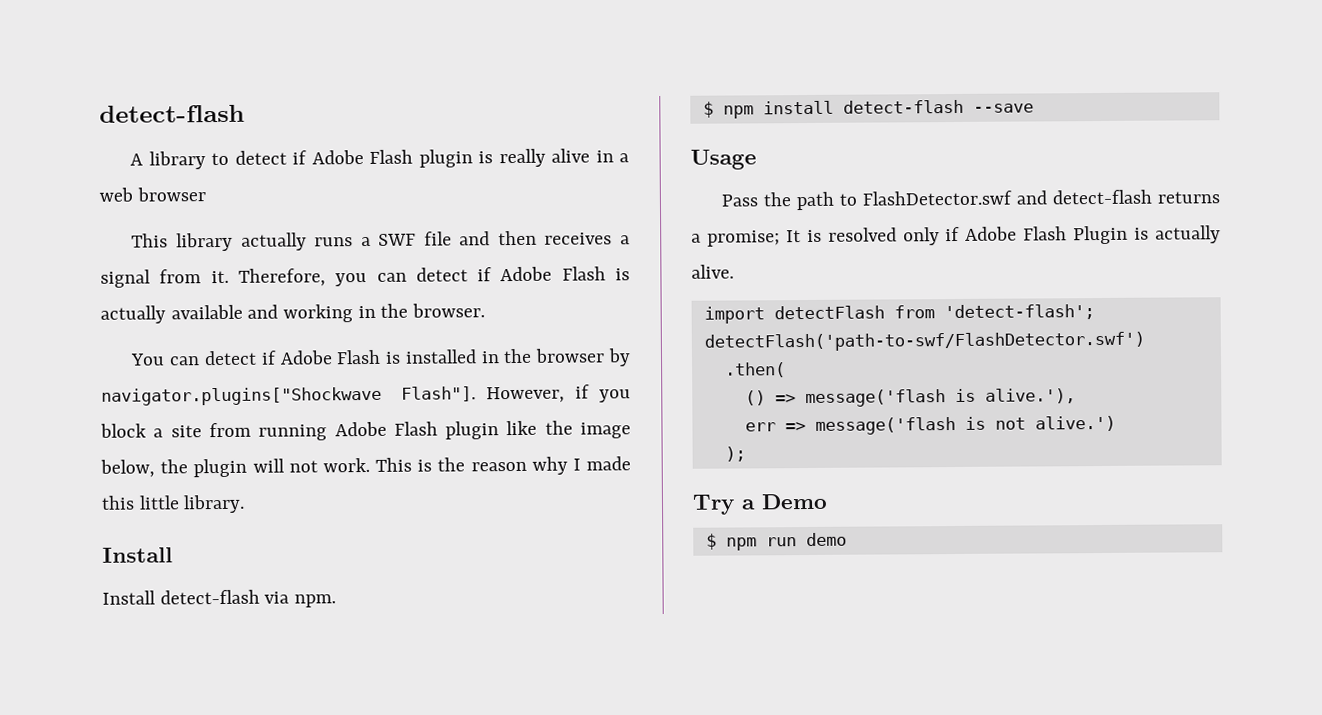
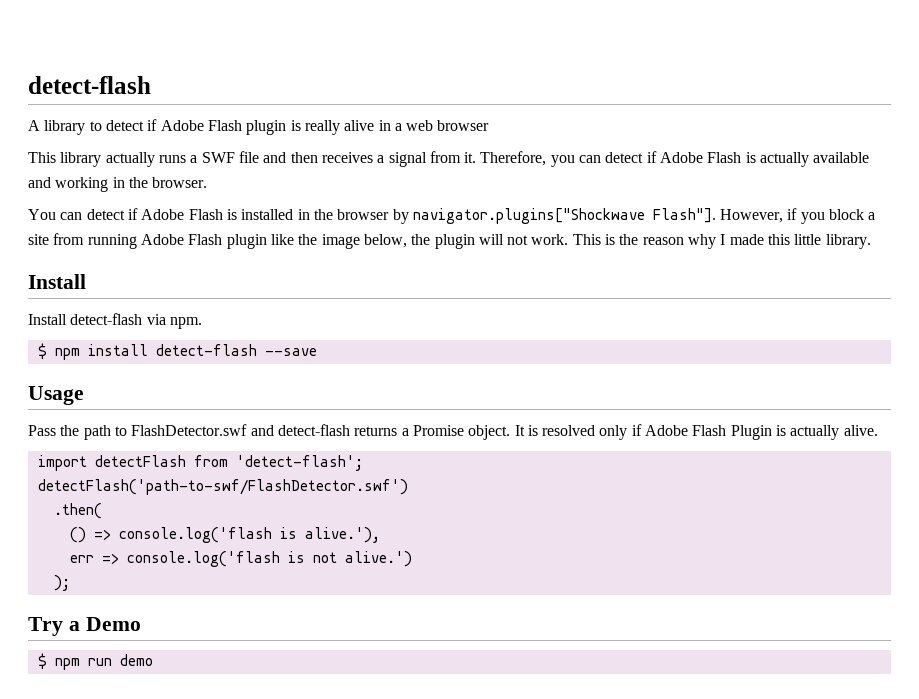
- Pass the path to FlashDetector.swf and detect-flash returns a promise; It is resolved only if Adobe Flash Plugin is actually alive.
+ Pass the path to FlashDetector.swf and detect-flash returns a Promise object. It is resolved only if Adobe Flash Plugin is actually alive.
- () => message('flash is alive.'),
+ () => console.log('flash is alive.'),
- err => message('flash is not alive.')
+ err => console.log('flash is not alive.')

